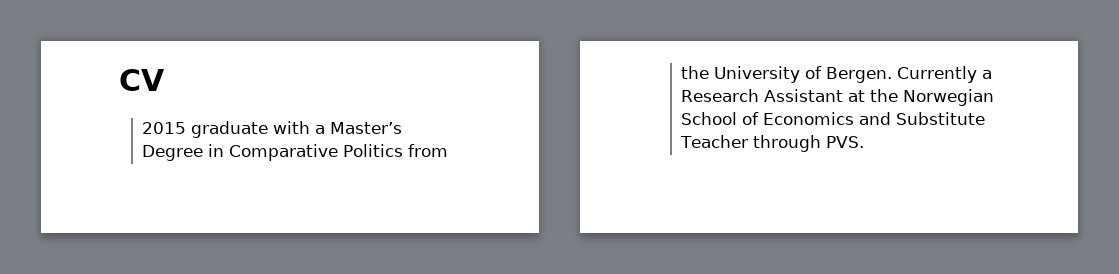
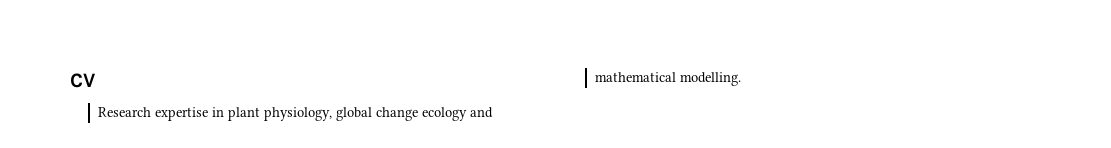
- 2015 graduate with a Master’s Degree in Comparative Politics from the University of Bergen. Currently a Research Assistant at the Norwegian School of Economics and Substitute Teacher through PVS.
+ Research expertise in plant physiology, global change ecology and mathematical modelling.

